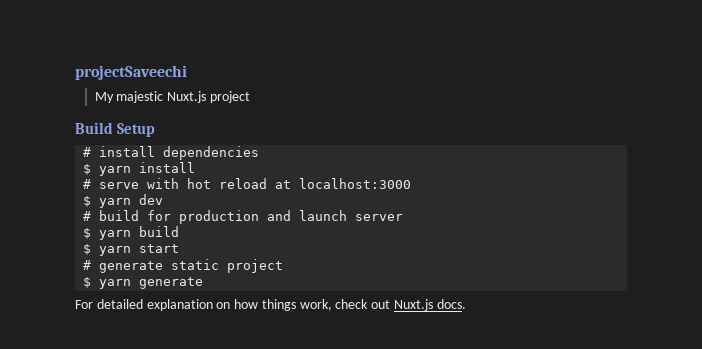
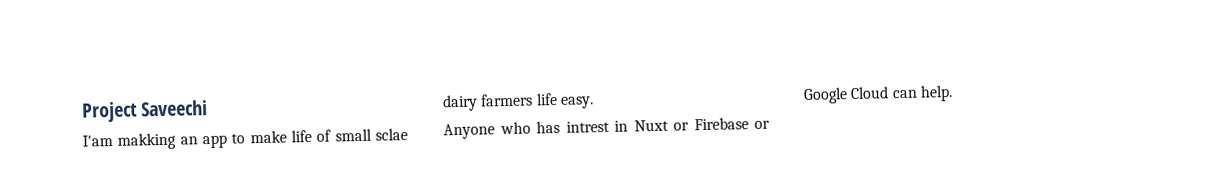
- projectSaveechi
- My majestic Nuxt.js project
- Build Setup
- # install dependencies
- $ yarn install
- # serve with hot reload at localhost:3000
- $ yarn dev
- # build for production and launch server
- $ yarn build
- $ yarn start
- # generate static project
- $ yarn generate
- For detailed explanation on how things work, check out Nuxt.js docs.
+ Project Saveechi
+ I'am makking an app to make life of small sclae dairy farmers life easy.
+ Anyone who has intrest in Nuxt or Firebase or Google Cloud can help.

